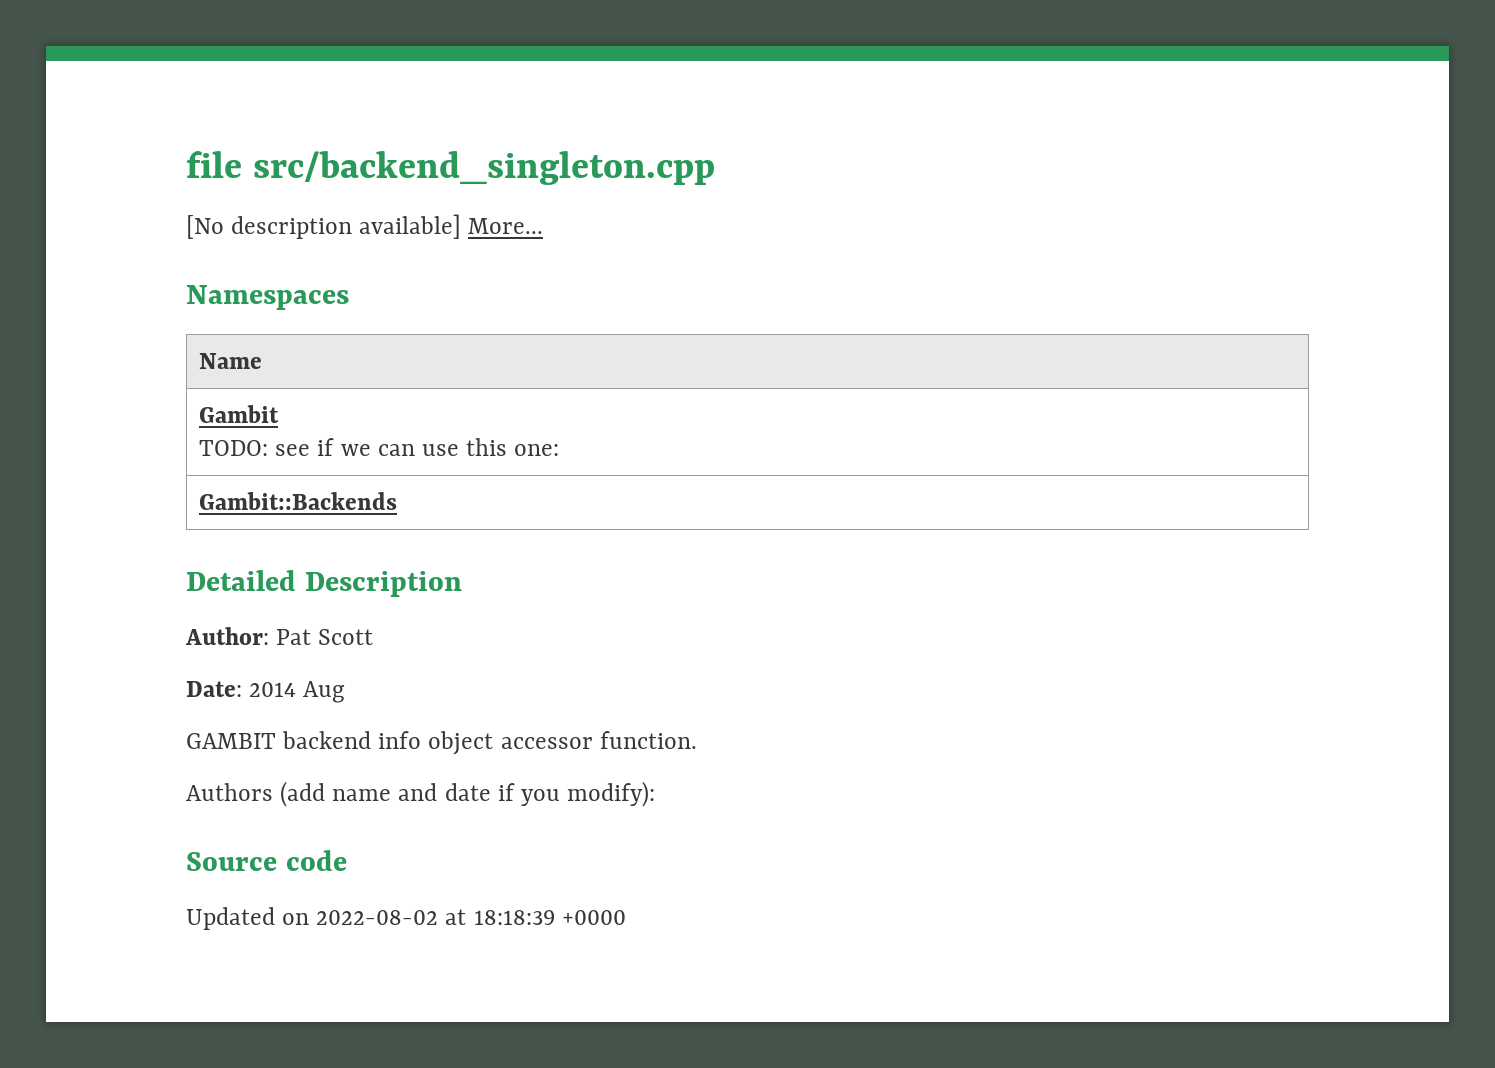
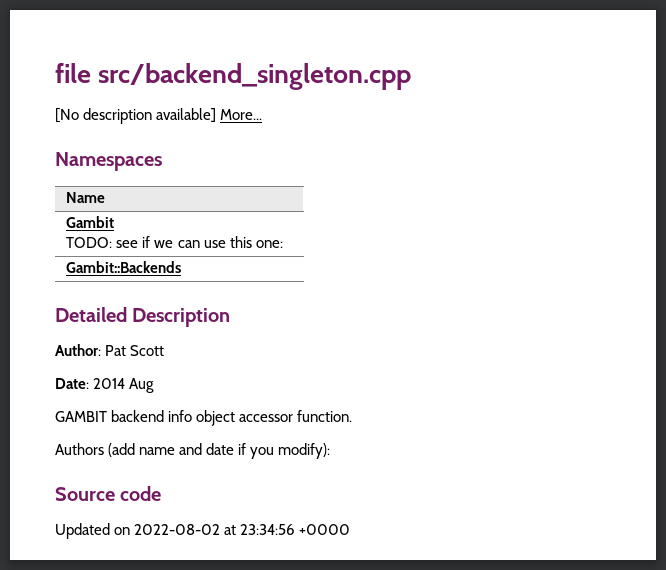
- Updated on 2022-08-02 at 18:18:39 +0000
+ Updated on 2022-08-02 at 23:34:56 +0000

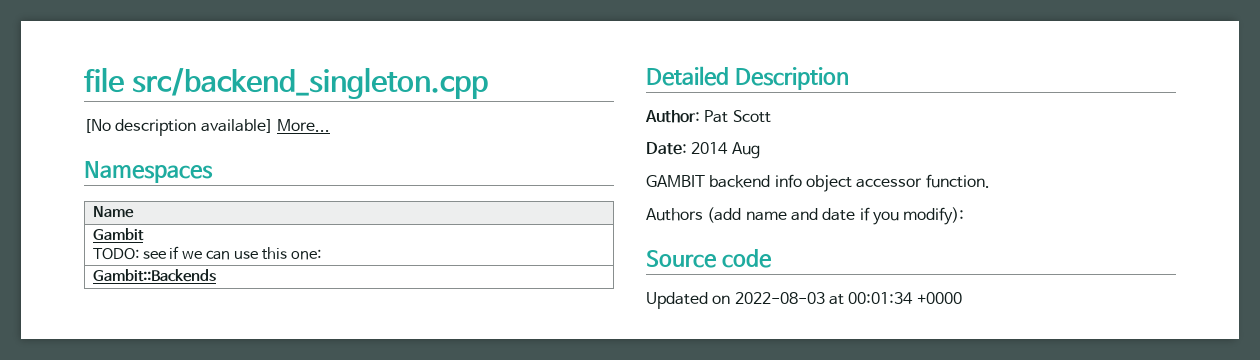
- Updated on 2022-08-02 at 23:34:56 +0000
+ Updated on 2022-08-03 at 00:01:34 +0000

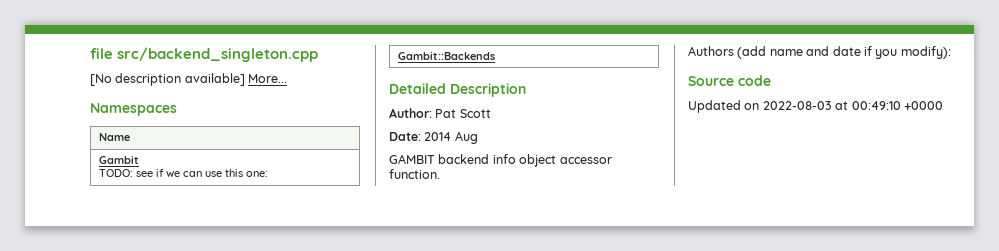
- Updated on 2022-08-03 at 00:01:34 +0000
+ Updated on 2022-08-03 at 00:49:10 +0000

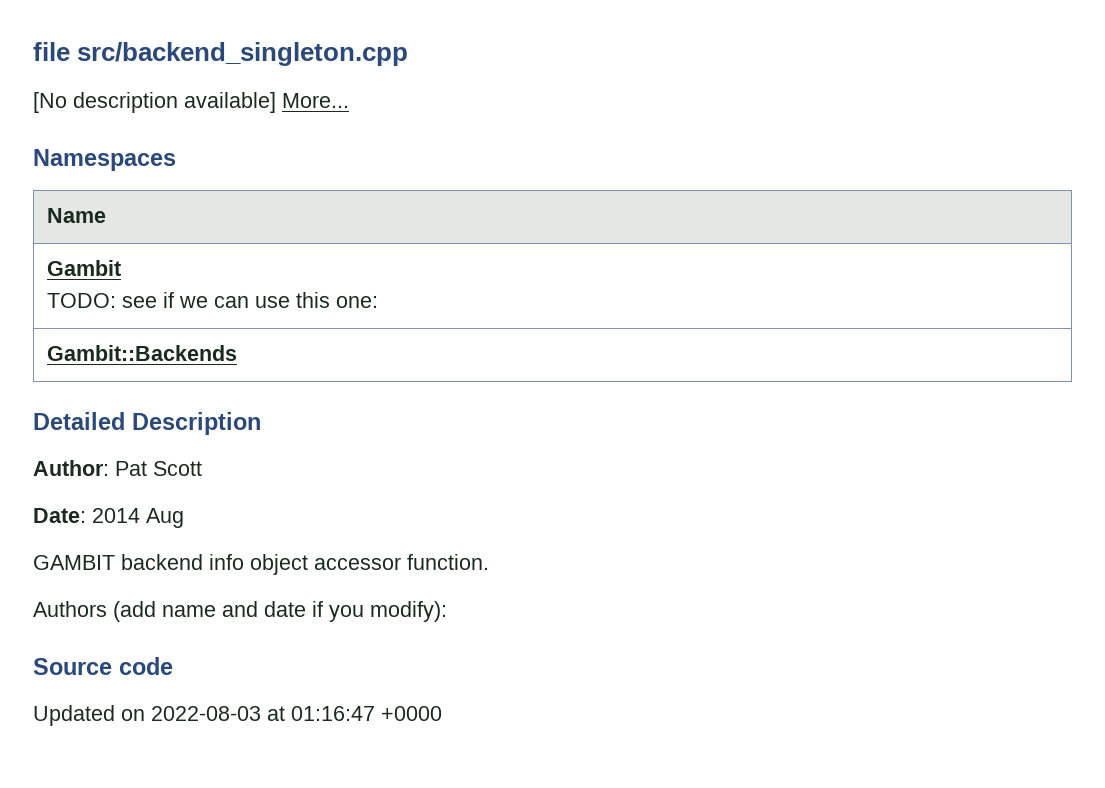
- Updated on 2022-08-03 at 00:49:10 +0000
+ Updated on 2022-08-03 at 01:16:47 +0000

